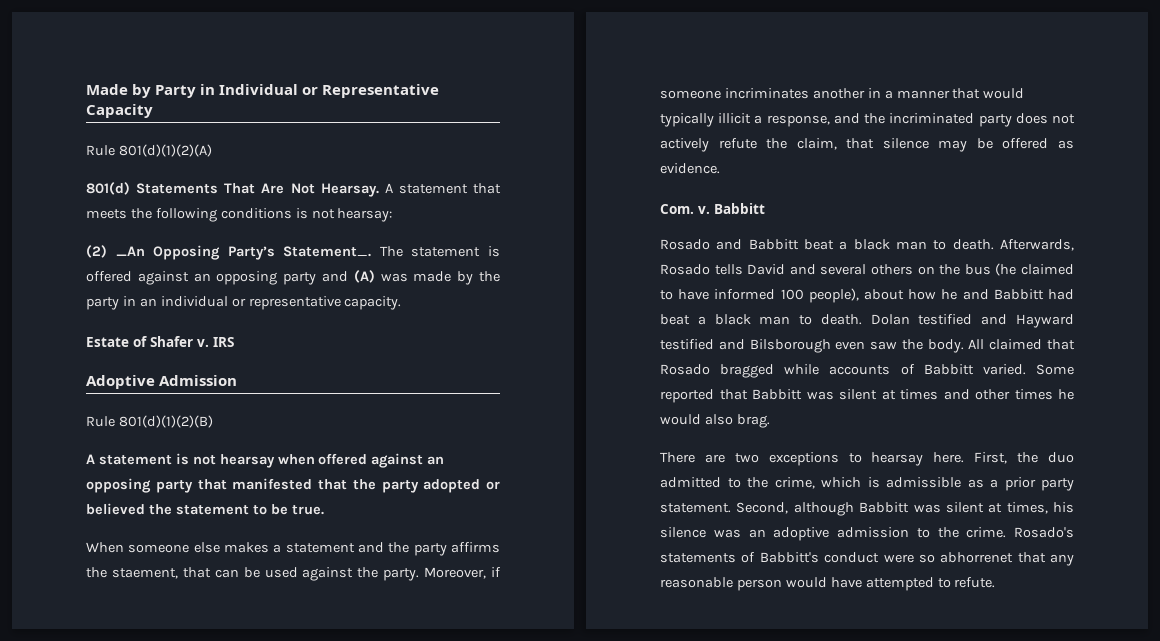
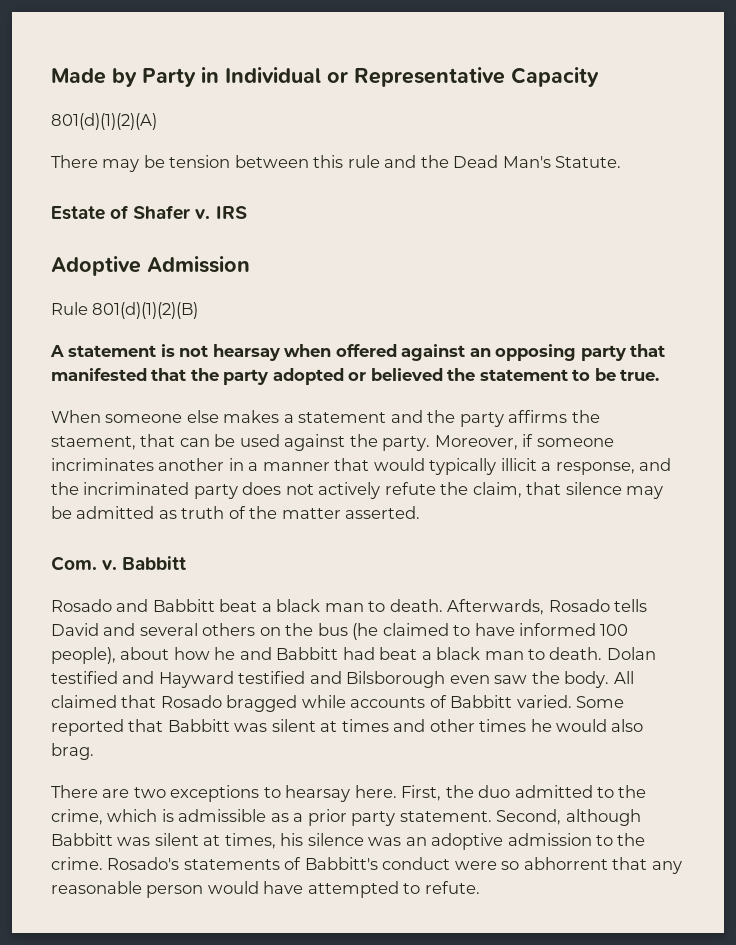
- Rule 801(d)(1)(2)(A)
+ 801(d)(1)(2)(A)
- 801(d) Statements That Are Not Hearsay. A statement that meets the following conditions is not hearsay:
- (2) _An Opposing Party’s Statement_. The statement is offered against an opposing party and (A) was made by the party in an individual or representative capacity.
+ There may be tension between this rule and the Dead Man's Statute.
- Moreover, if someone incriminates another in a manner that would typically illicit a response, and the incriminated party does not actively refute the claim, that silence may be offered as evidence.
+ Moreover, if someone incriminates another in a manner that would typically illicit a response, and the incriminated party does not actively refute the claim, that silence may be admitted as truth of the matter asserted.
- Rosado's statements of Babbitt's conduct were so abhorrenet that any reasonable person would have attempted to refute.
+ Rosado's statements of Babbitt's conduct were so abhorrent that any reasonable person would have attempted to refute.

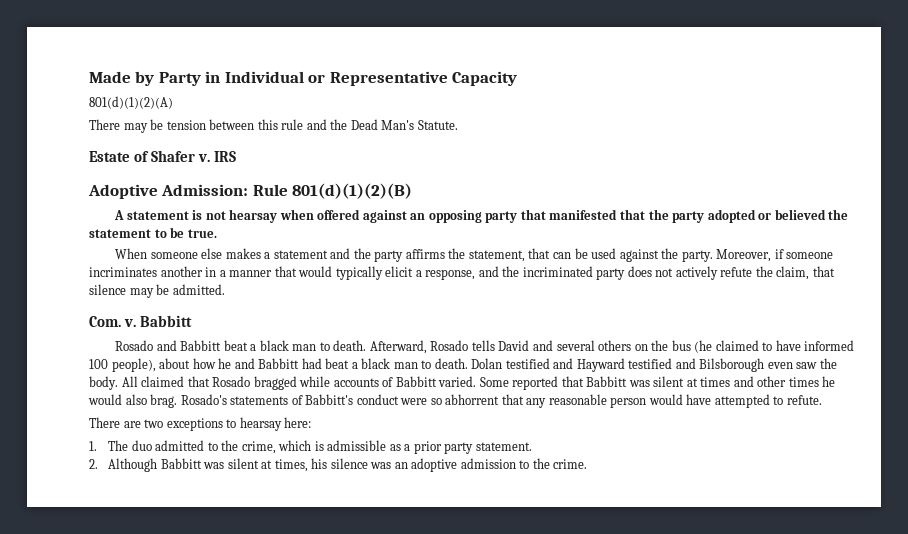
- Adoptive Admission
- Rule 801(d)(1)(2)(B)
+ Adoptive Admission: Rule 801(d)(1)(2)(B)
- When someone else makes a statement and the party affirms the staement, that can be used against the party.
+ When someone else makes a statement and the party affirms the statement, that can be used against the party.
- Moreover, if someone incriminates another in a manner that would typically illicit a response, and the incriminated party does not actively refute the claim, that silence may be admitted as truth of the matter asserted.
+ Moreover, if someone incriminates another in a manner that would typically elicit a response, and the incriminated party does not actively refute the claim, that silence may be admitted.
- Afterwards, Rosado tells David and several others on the bus (he claimed to have informed 100 people), about how he and Babbitt had beat a black man to death.
+ Afterward, Rosado tells David and several others on the bus (he claimed to have informed 100 people), about how he and Babbitt had beat a black man to death.
- Some reported that Babbitt was silent at times and other times he would also brag.
- There are two exceptions to hearsay here. First, the duo admitted to the crime, which is admissible as a prior party statement. Second, although Babbitt was silent at times, his silence was an adoptive admission to the crime. Rosado's statements of Babbitt's conduct were so abhorrent that any reasonable person would have attempted to refute.
+ Some reported that Babbitt was silent at times and other times he would also brag. Rosado's statements of Babbitt's conduct were so abhorrent that any reasonable person would have attempted to refute.
+ There are two exceptions to hearsay here:
+ 1. The duo admitted to the crime, which is admissible as a prior party statement.
+ 2. Although Babbitt was silent at times, his silence was an adoptive admission to the crime.

